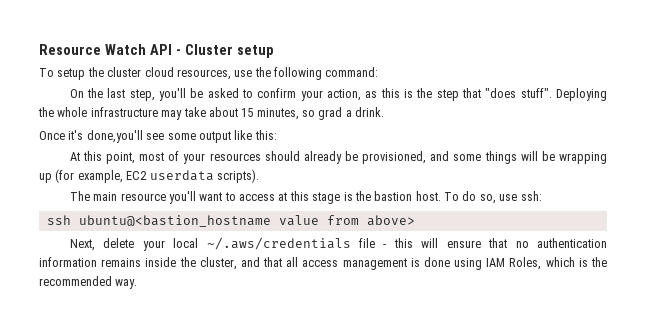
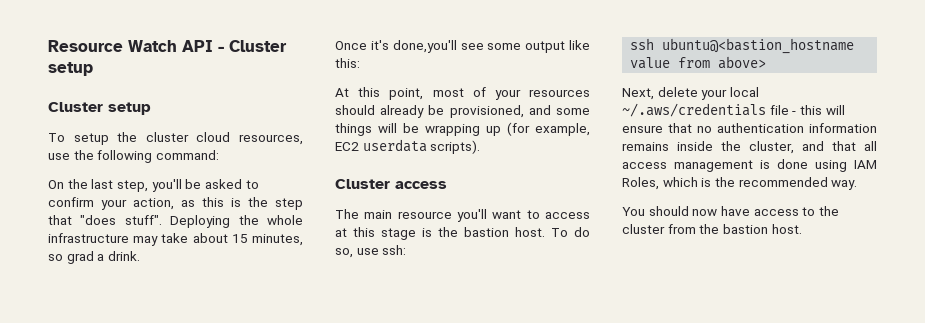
  Resource Watch API - Cluster setup
+ Cluster setup
+ Cluster access
+ You should now have access to the cluster from the bastion host.

